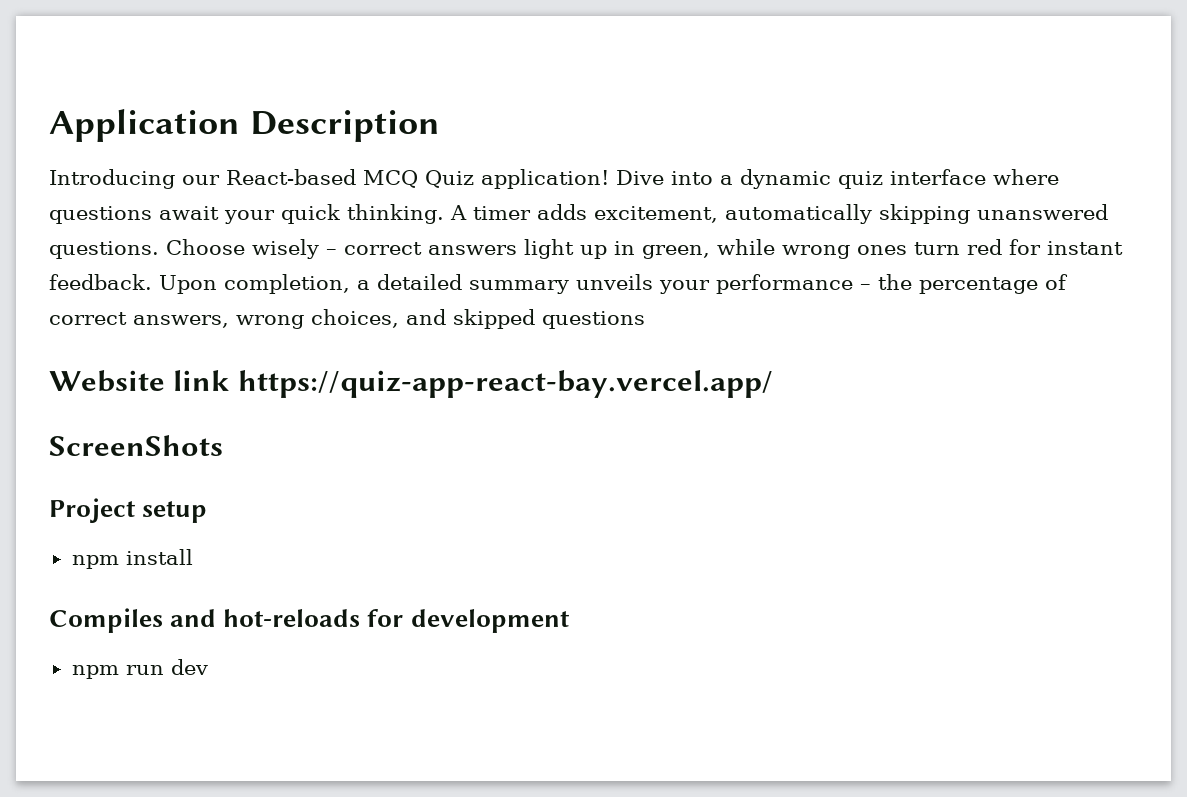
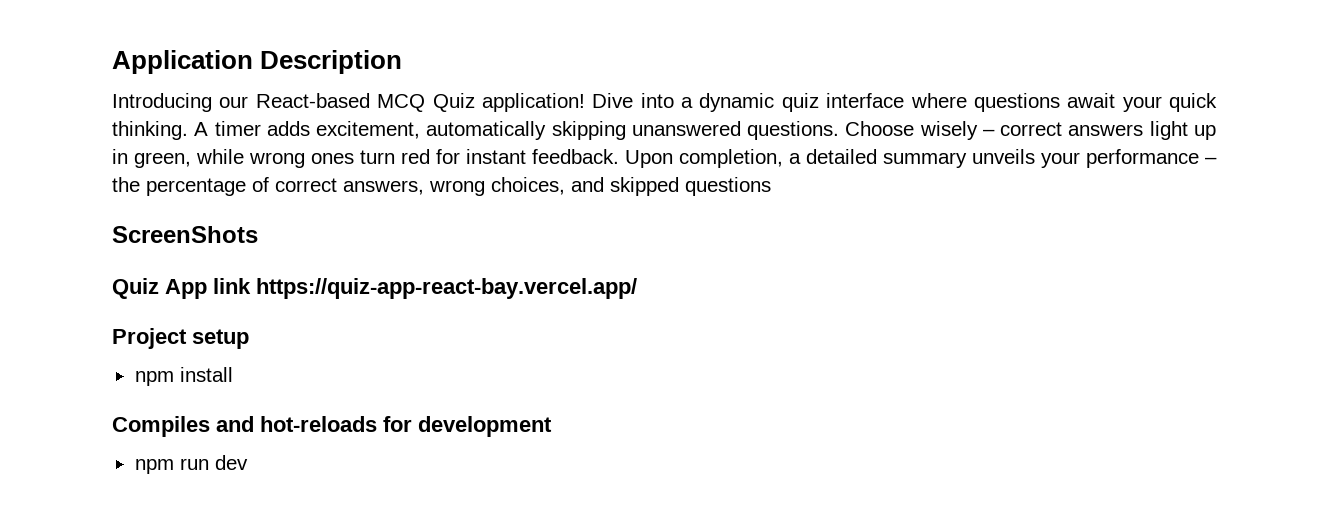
- Website link https://quiz-app-react-bay.vercel.app/
+ ScreenShots
+ Quiz App link https://quiz-app-react-bay.vercel.app/
- ScreenShots

